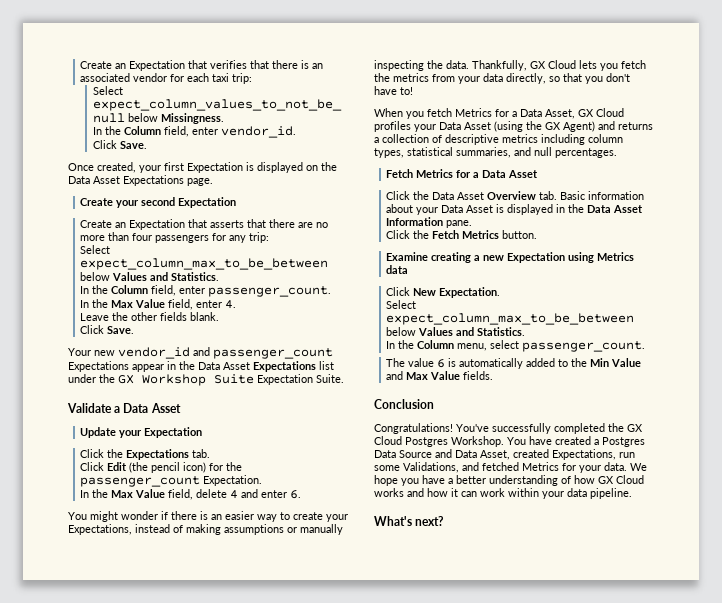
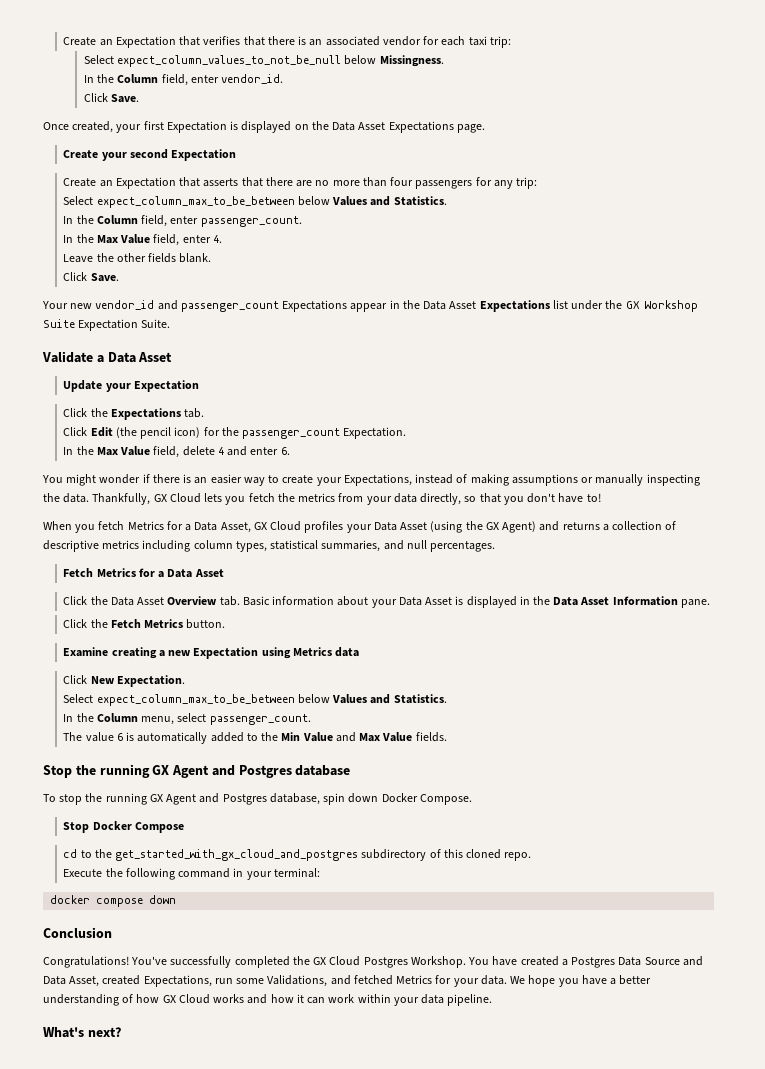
+ Stop the running GX Agent and Postgres database
+ To stop the running GX Agent and Postgres database, spin down Docker Compose.
+ Stop Docker Compose
+ cd to the get_started_with_gx_cloud_and_postgres subdirectory of this cloned repo.
+ Execute the following command in your terminal:
+ docker compose down

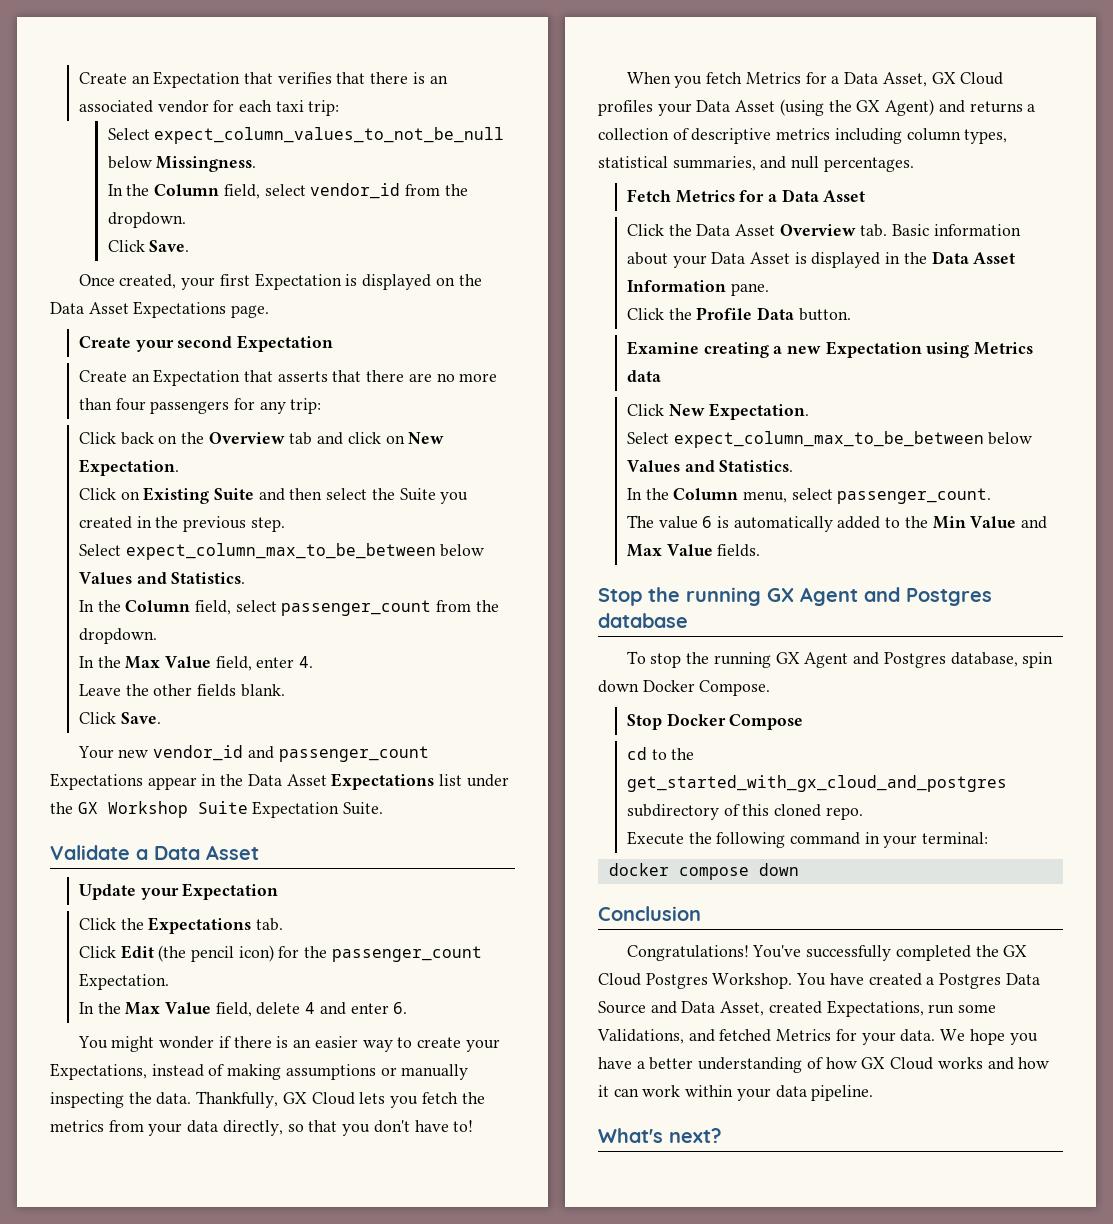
- In the Column field, enter vendor_id.
+ In the Column field, select vendor_id from the dropdown.
+ Click back on the Overview tab and click on New Expectation.
+ Click on Existing Suite and then select the Suite you created in the previous step.
- In the Column field, enter passenger_count.
+ In the Column field, select passenger_count from the dropdown.
- Click the Fetch Metrics button.
+ Click the Profile Data button.

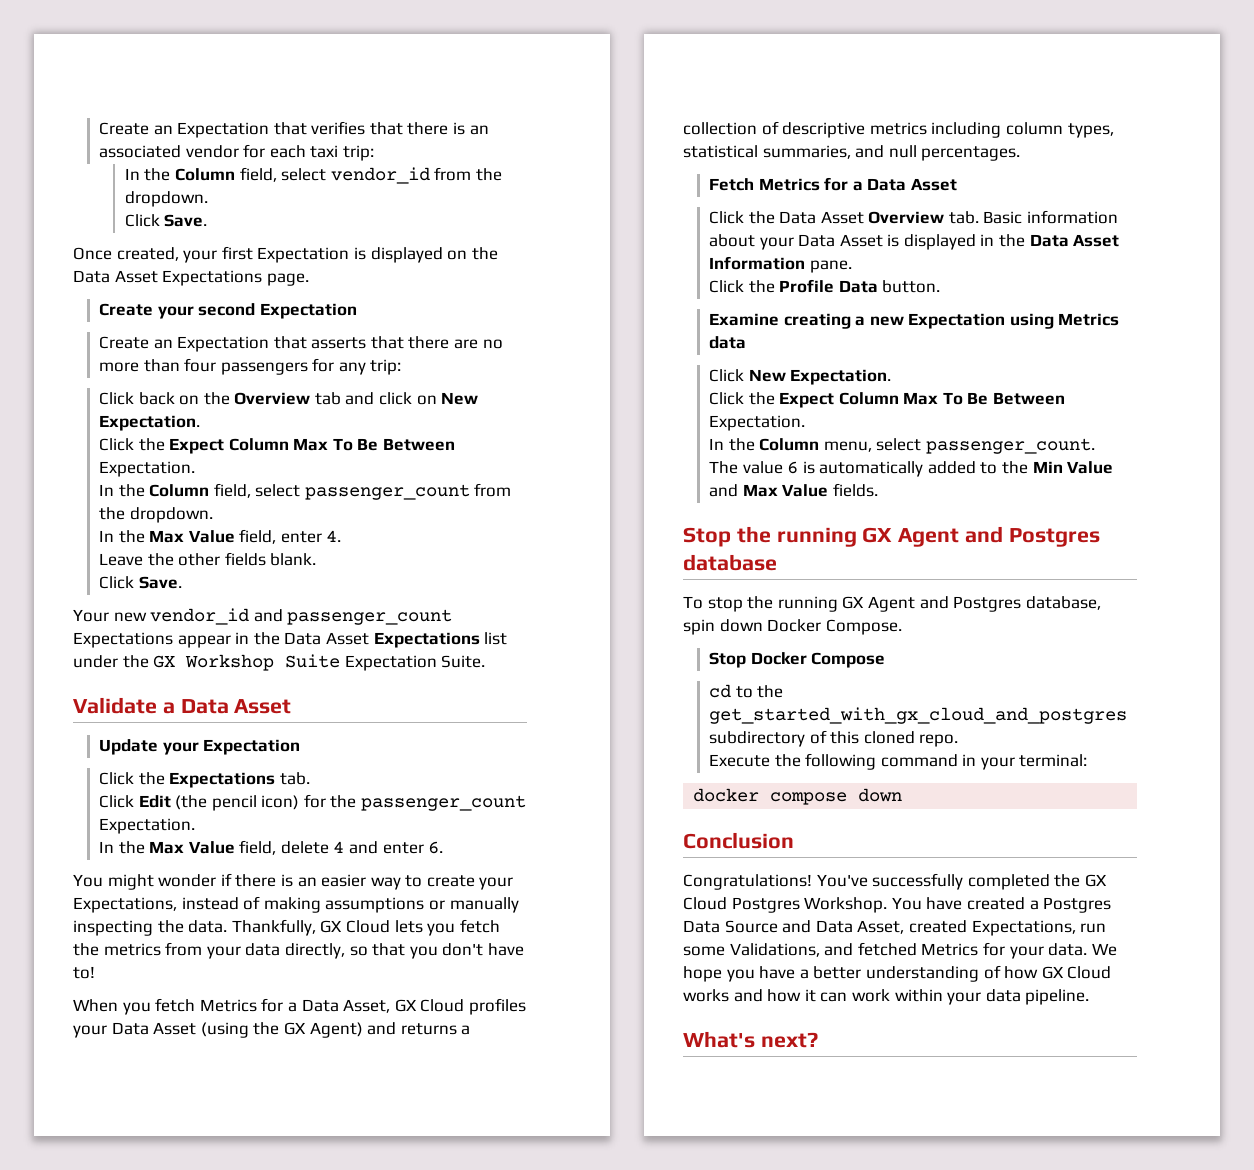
- Select expect_column_values_to_not_be_null below Missingness.
  Click back on the Overview tab and click on New Expectation.
- Click on Existing Suite and then select the Suite you created in the previous step.
- Select expect_column_max_to_be_between below Values and Statistics.
+ Click the Expect Column Max To Be Between Expectation.
  Click New Expectation.
- Select expect_column_max_to_be_between below Values and Statistics.
+ Click the Expect Column Max To Be Between Expectation.

